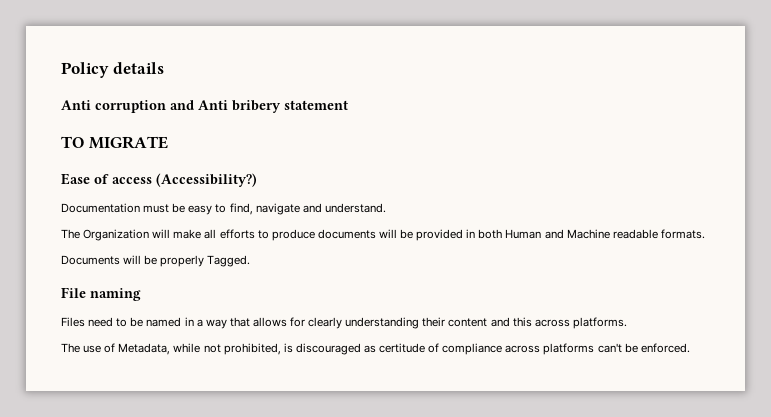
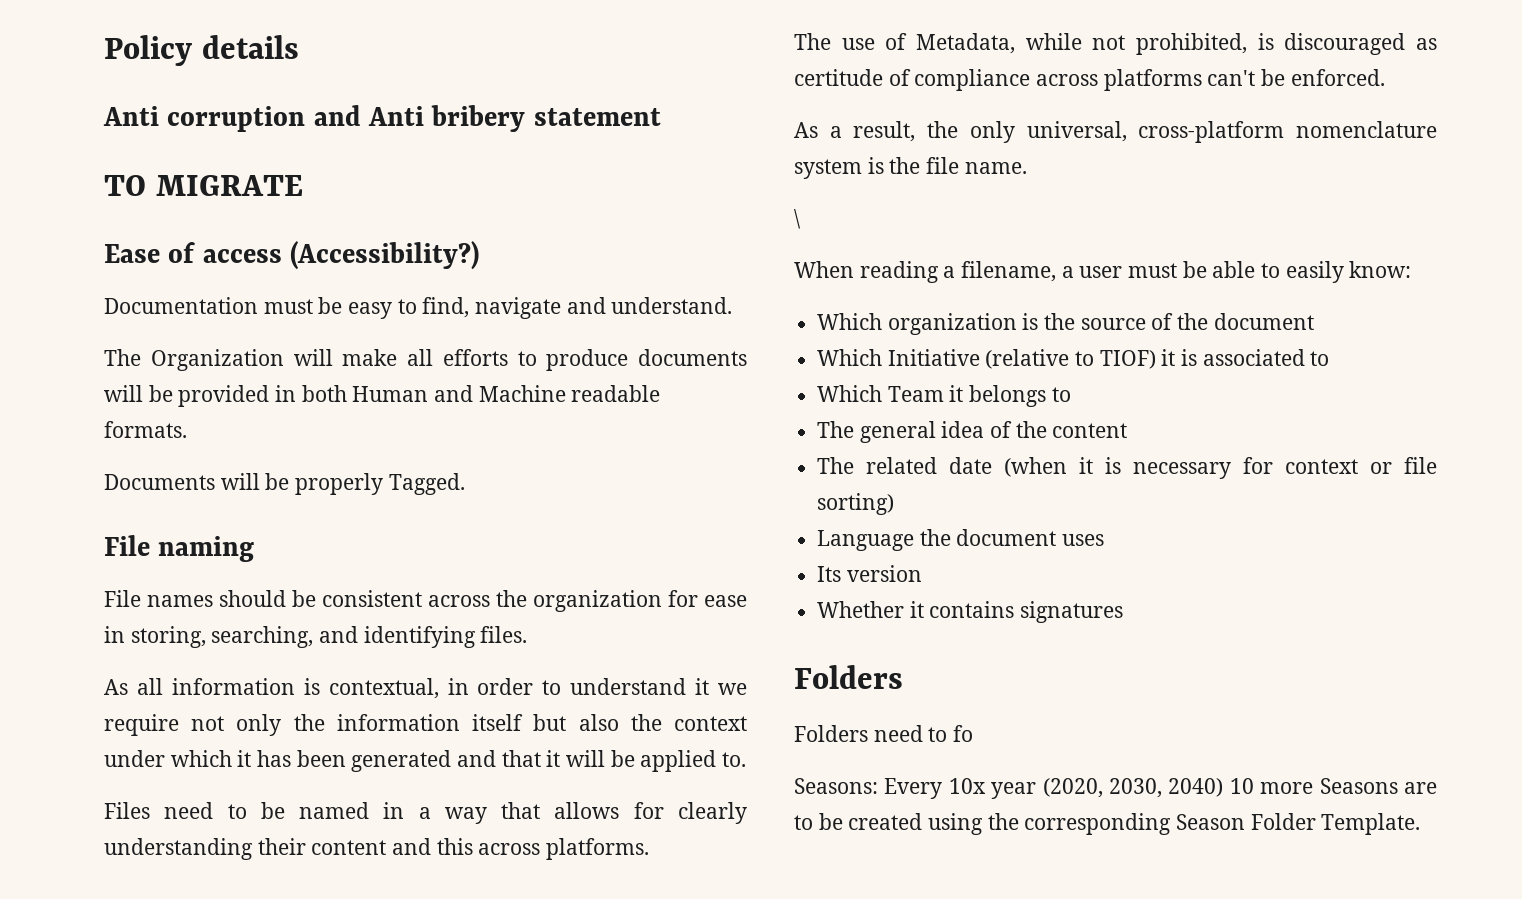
+ File names should be consistent across the organization for ease in storing, searching, and identifying files.
+ As all information is contextual, in order to understand it we require not only the information itself but also the context under which it has been generated and that it will be applied to.
+ As a result, the only universal, cross-platform nomenclature system is the file name.
+ \
+ When reading a filename, a user must be able to easily know:
+ Which organization is the source of the document
+ Which Initiative (relative to TIOF) it is associated to
+ Which Team it belongs to
+ The general idea of the content
+ The related date (when it is necessary for context or file sorting)
+ Language the document uses
+ Its version
+ Whether it contains signatures
+ Folders
+ Folders need to fo
+ Seasons: Every 10x year (2020, 2030, 2040) 10 more Seasons are to be created using the corresponding Season Folder Template.

